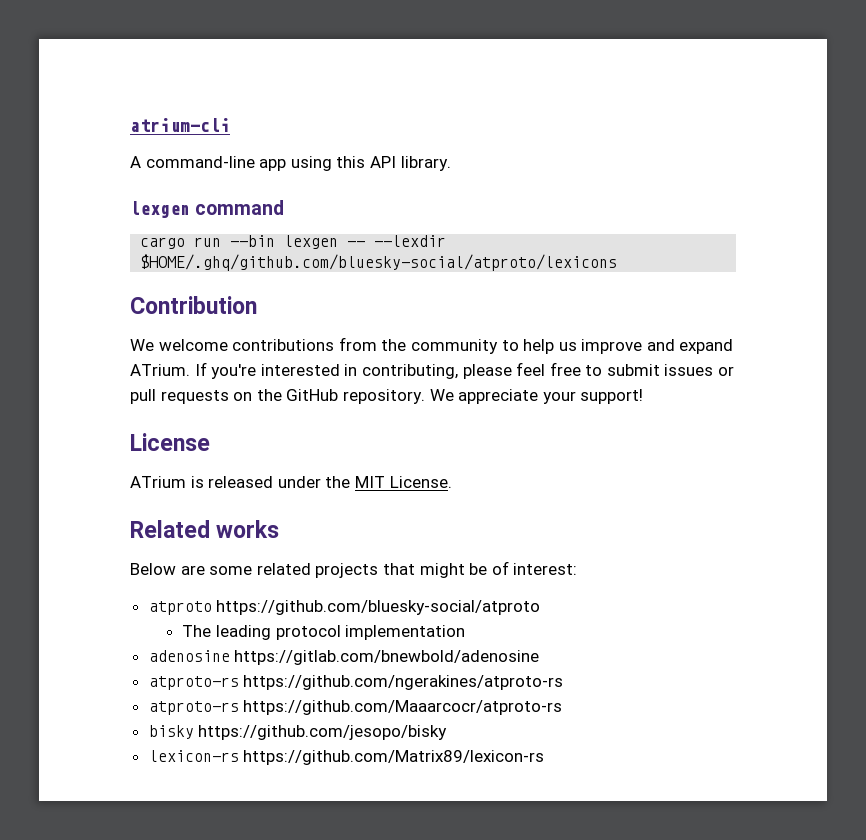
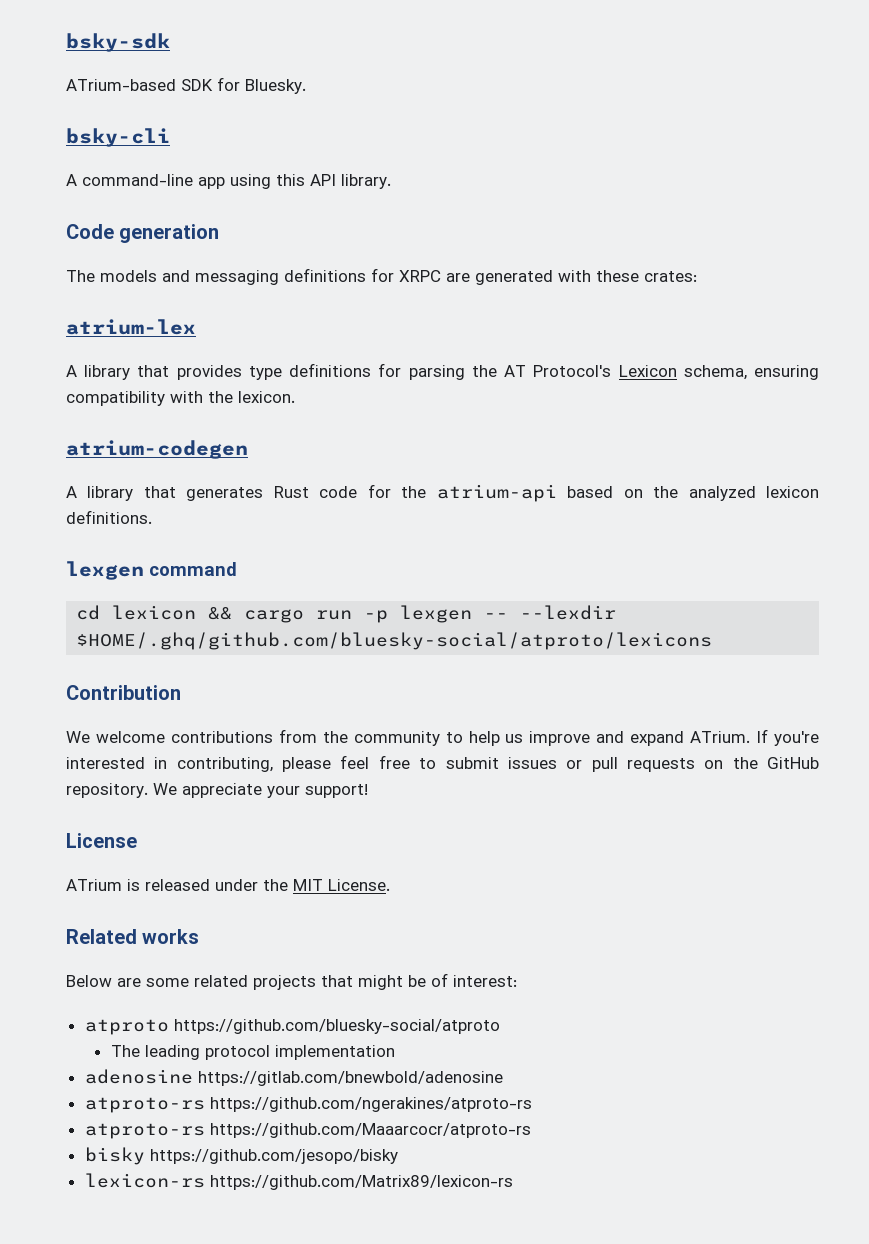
- atrium-cli
+ bsky-sdk
+ ATrium-based SDK for Bluesky.
+ bsky-cli
+ Code generation
+ The models and messaging definitions for XRPC are generated with these crates:
+ atrium-lex
+ A library that provides type definitions for parsing the AT Protocol's Lexicon schema, ensuring compatibility with the lexicon.
+ atrium-codegen
+ A library that generates Rust code for the atrium-api based on the analyzed lexicon definitions.
- cargo run --bin lexgen -- --lexdir $HOME/.ghq/github.com/bluesky-social/atproto/lexicons
+ cd lexicon && cargo run -p lexgen -- --lexdir $HOME/.ghq/github.com/bluesky-social/atproto/lexicons

